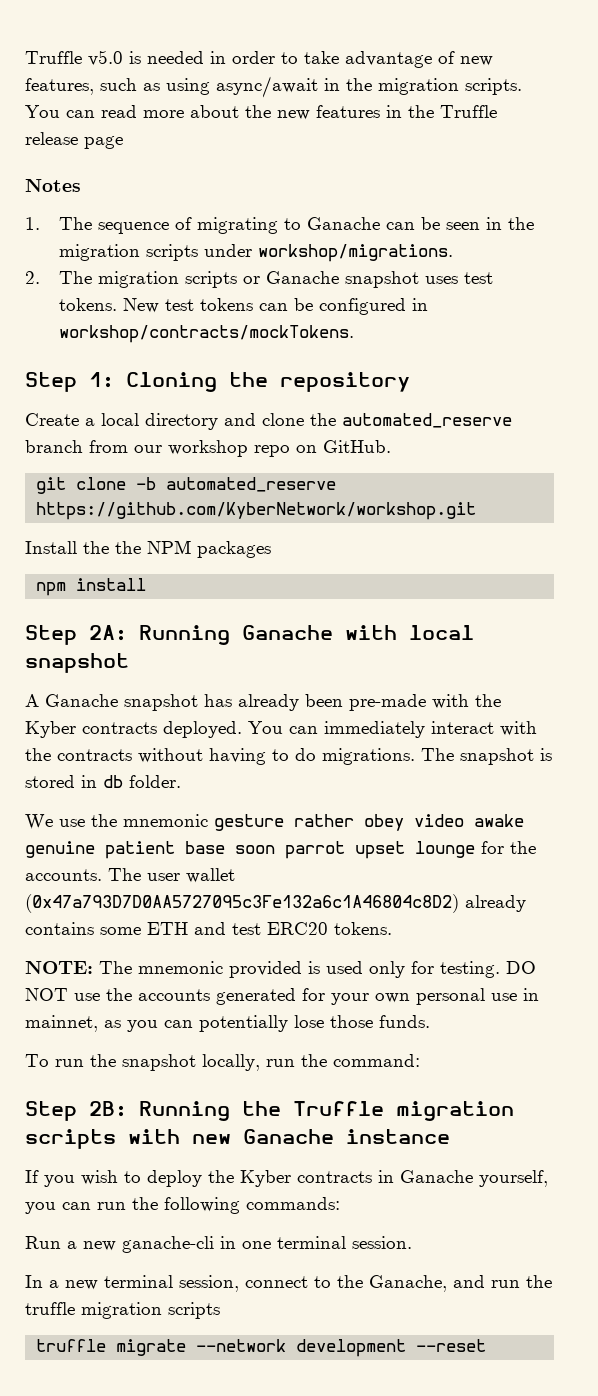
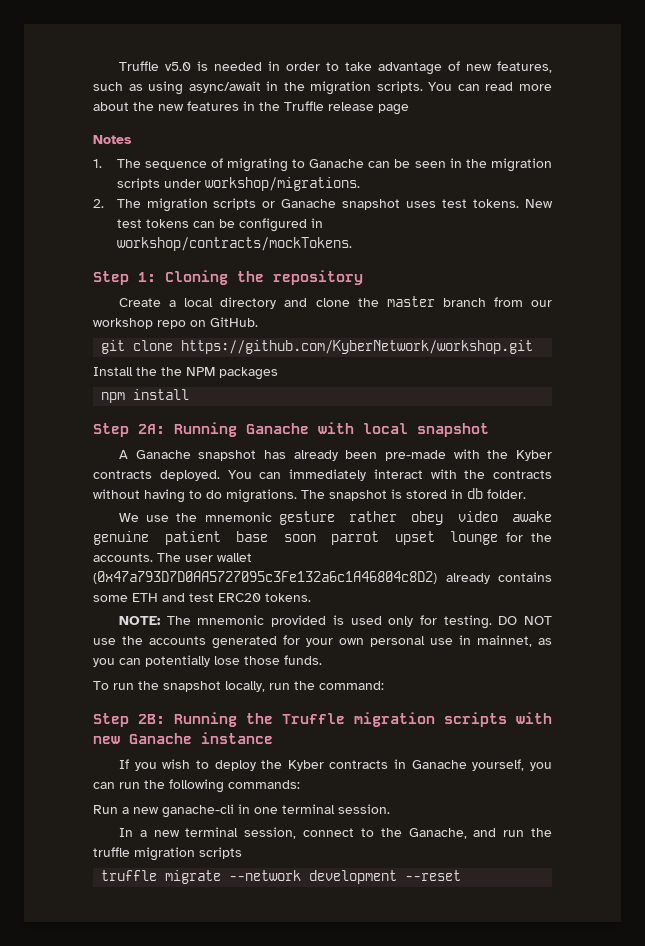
- Create a local directory and clone the automated_reserve branch from our workshop repo on GitHub.
+ Create a local directory and clone the master branch from our workshop repo on GitHub.
- git clone -b automated_reserve https://github.com/KyberNetwork/workshop.git
+ git clone https://github.com/KyberNetwork/workshop.git

